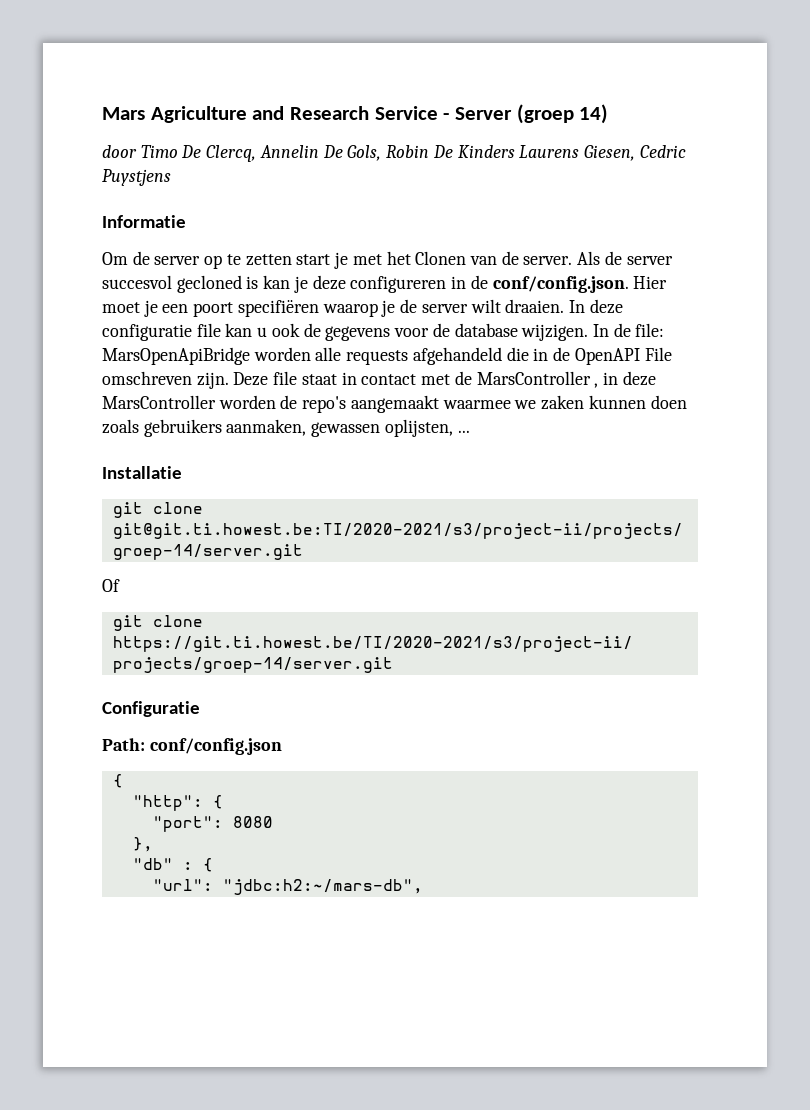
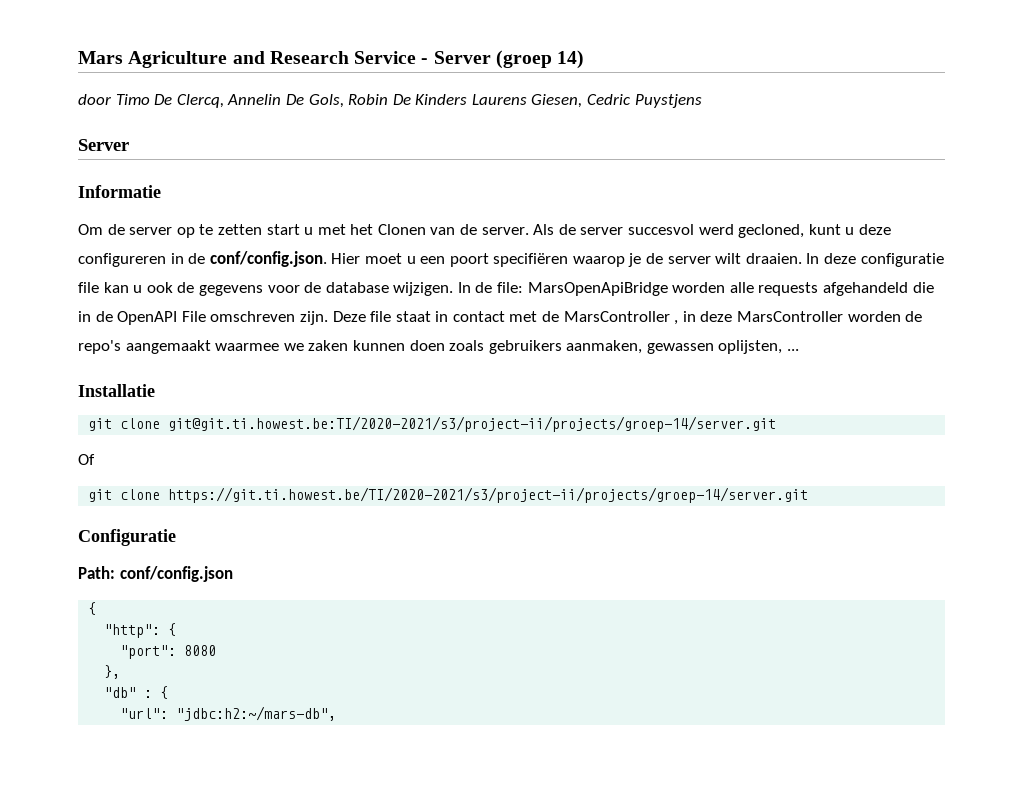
  door Timo De Clercq, Annelin De Gols, Robin De Kinders Laurens Giesen, Cedric Puystjens
+ Server
- Om de server op te zetten start je met het Clonen van de server.
+ Om de server op te zetten start u met het Clonen van de server.
- Als de server succesvol gecloned is kan je deze configureren in de conf/config.json. Hier moet je een poort specifiëren waarop je de server wilt draaien.
+ Als de server succesvol werd gecloned, kunt u deze configureren in de conf/config.json. Hier moet u een poort specifiëren waarop je de server wilt draaien.

